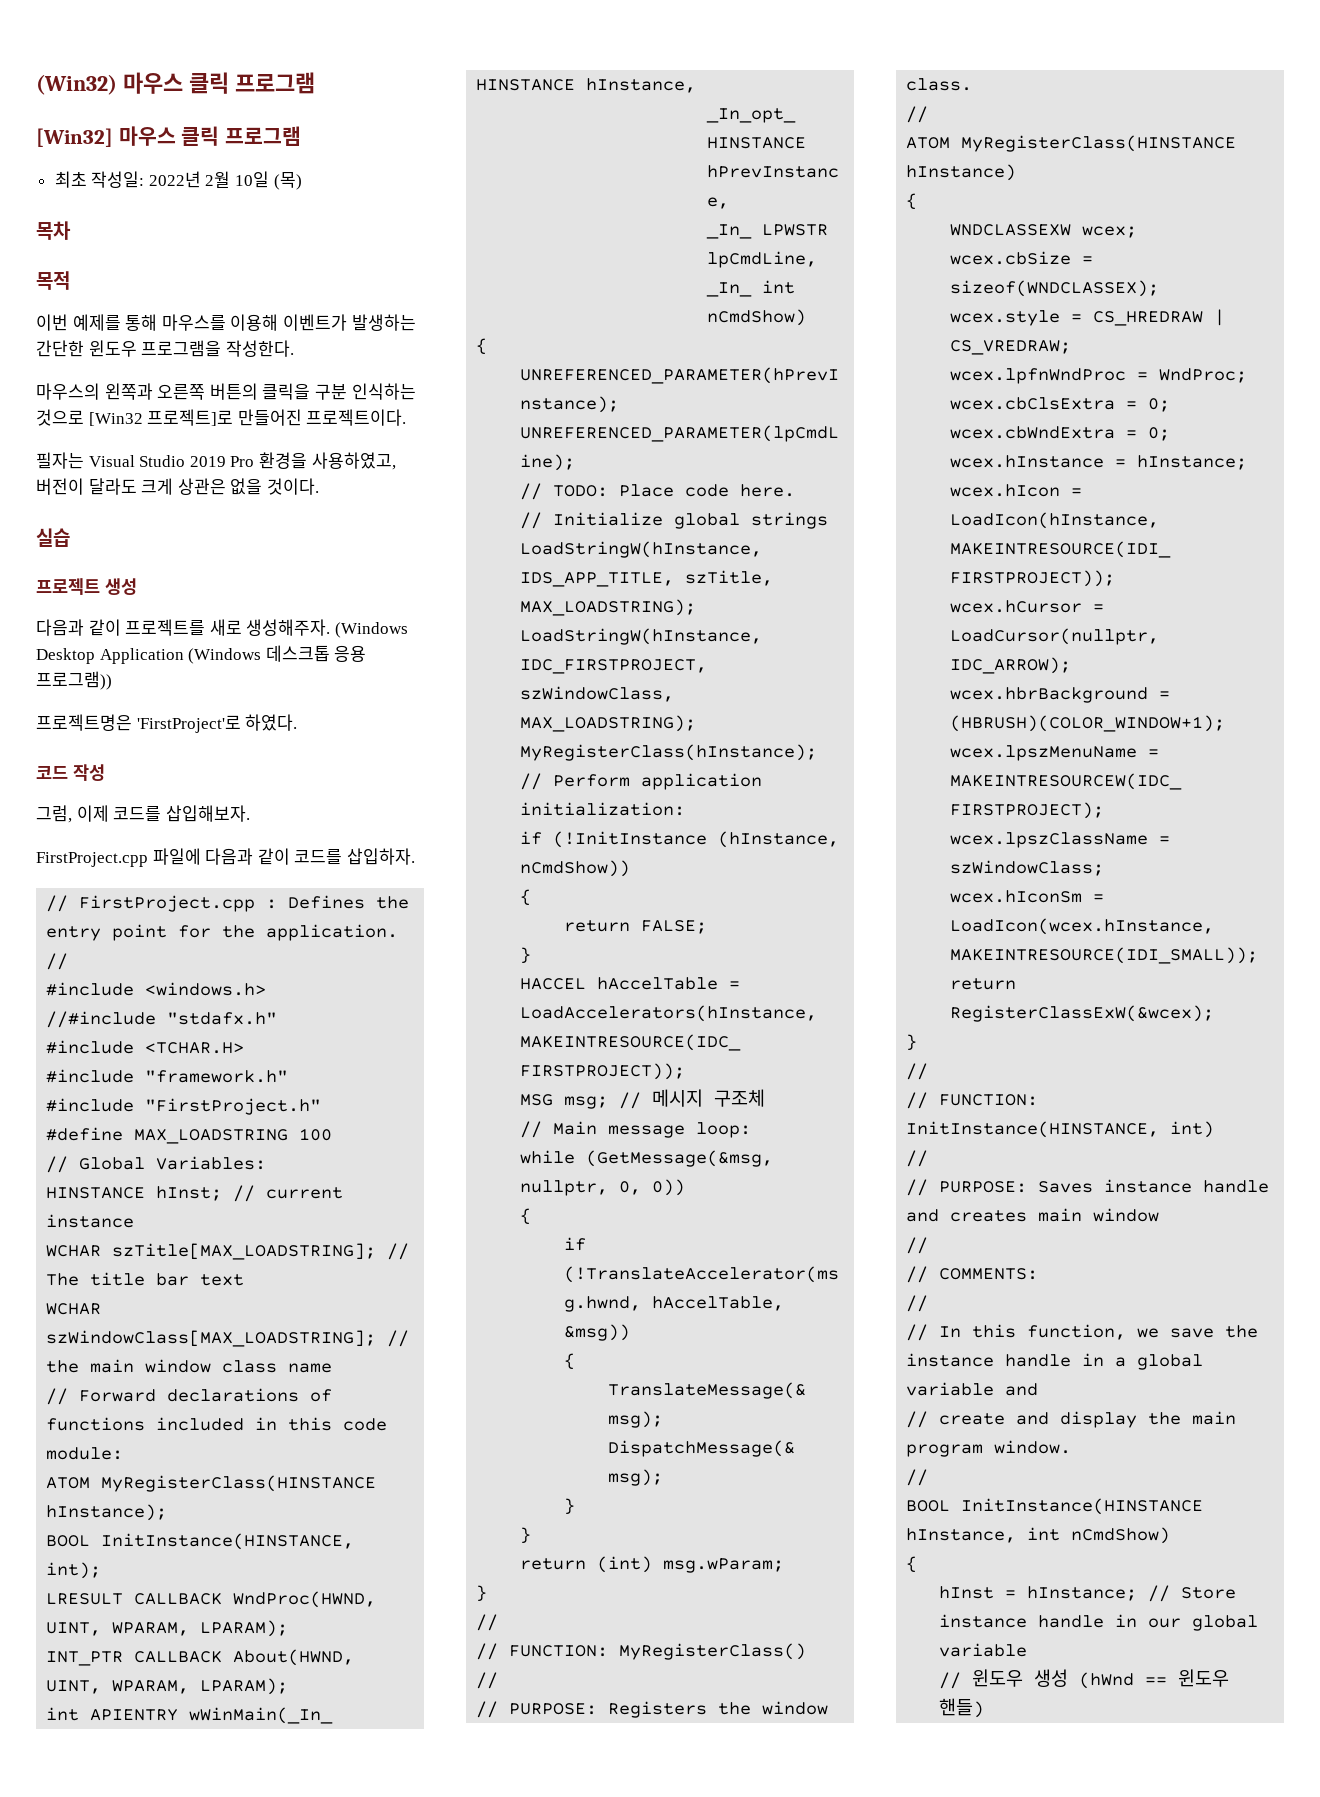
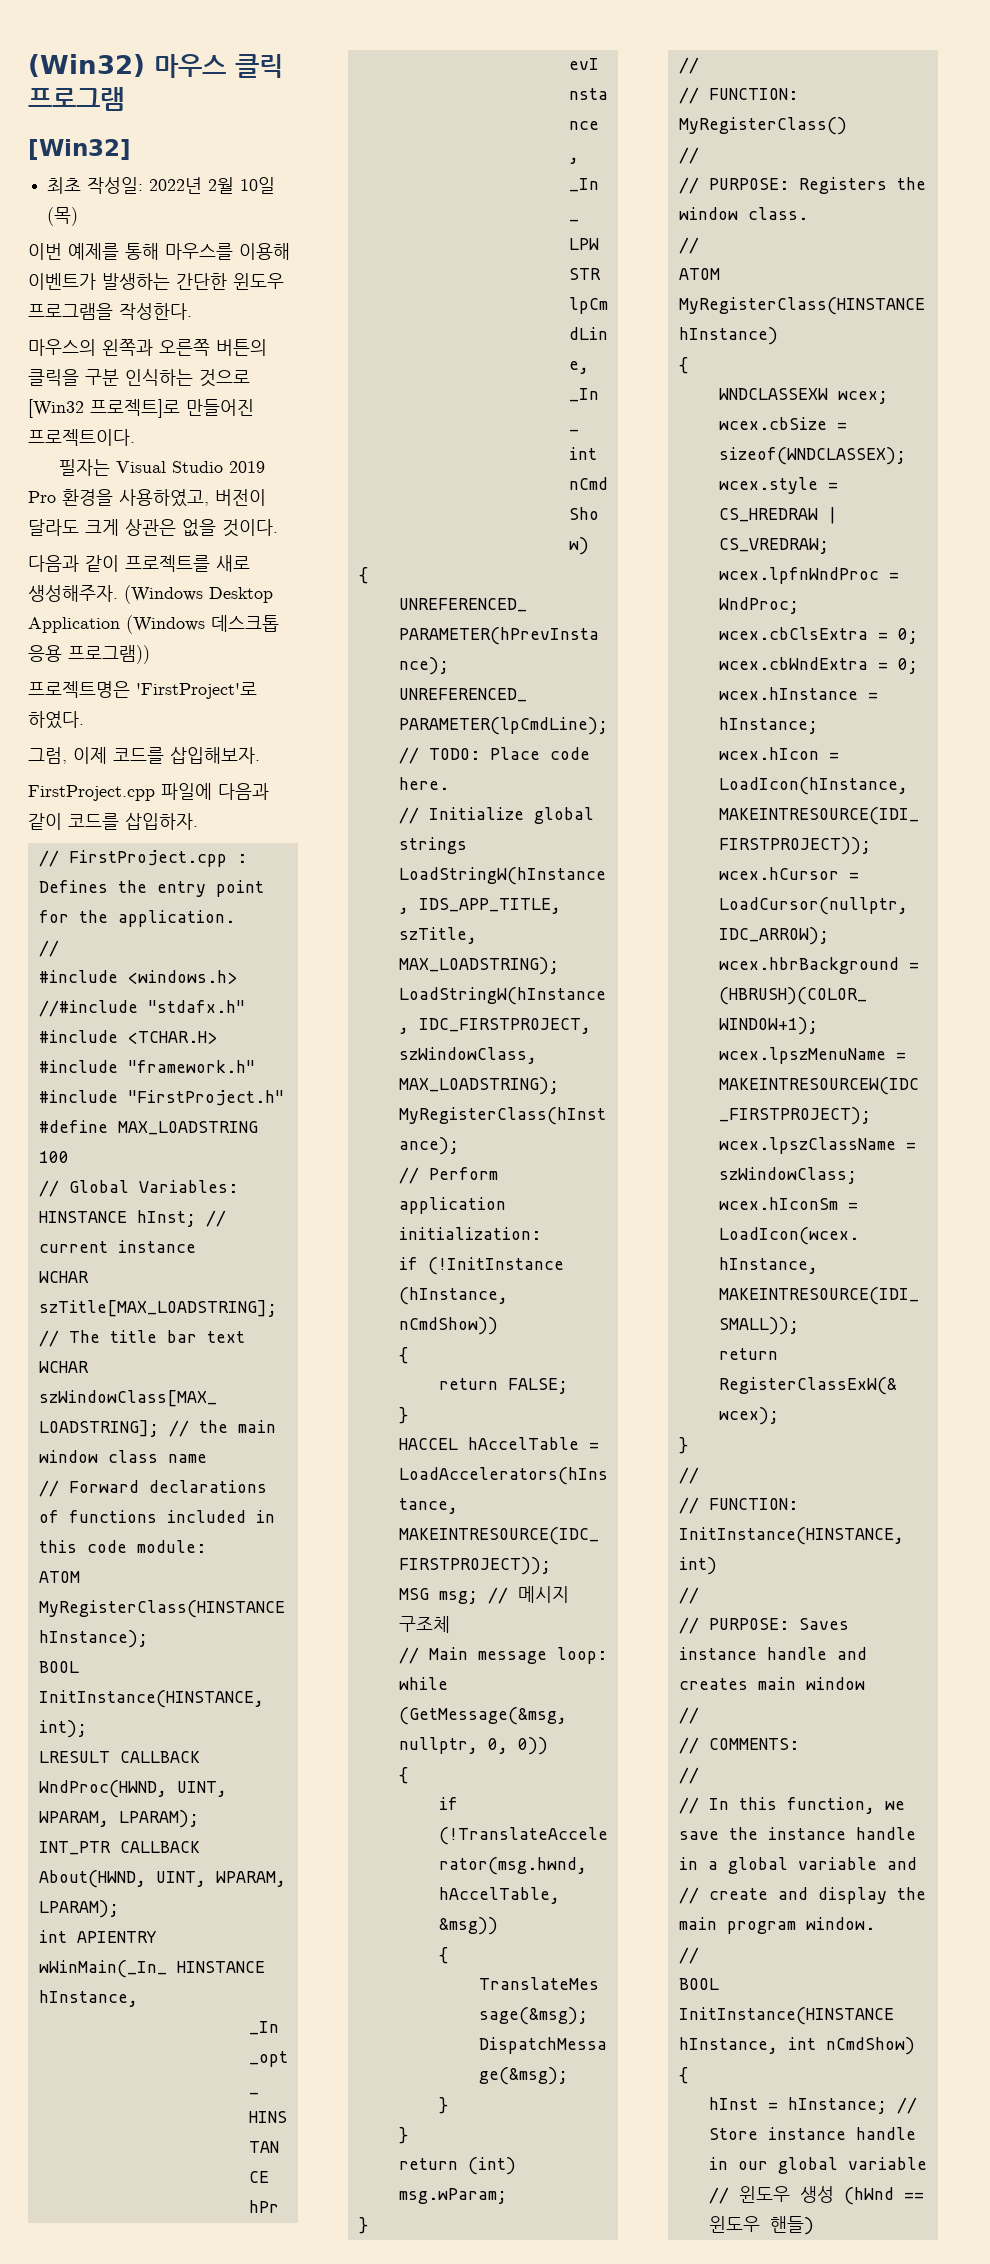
- [Win32] 마우스 클릭 프로그램
+ [Win32]
- 목차
- 목적
- 실습
- 프로젝트 생성
- 코드 작성

